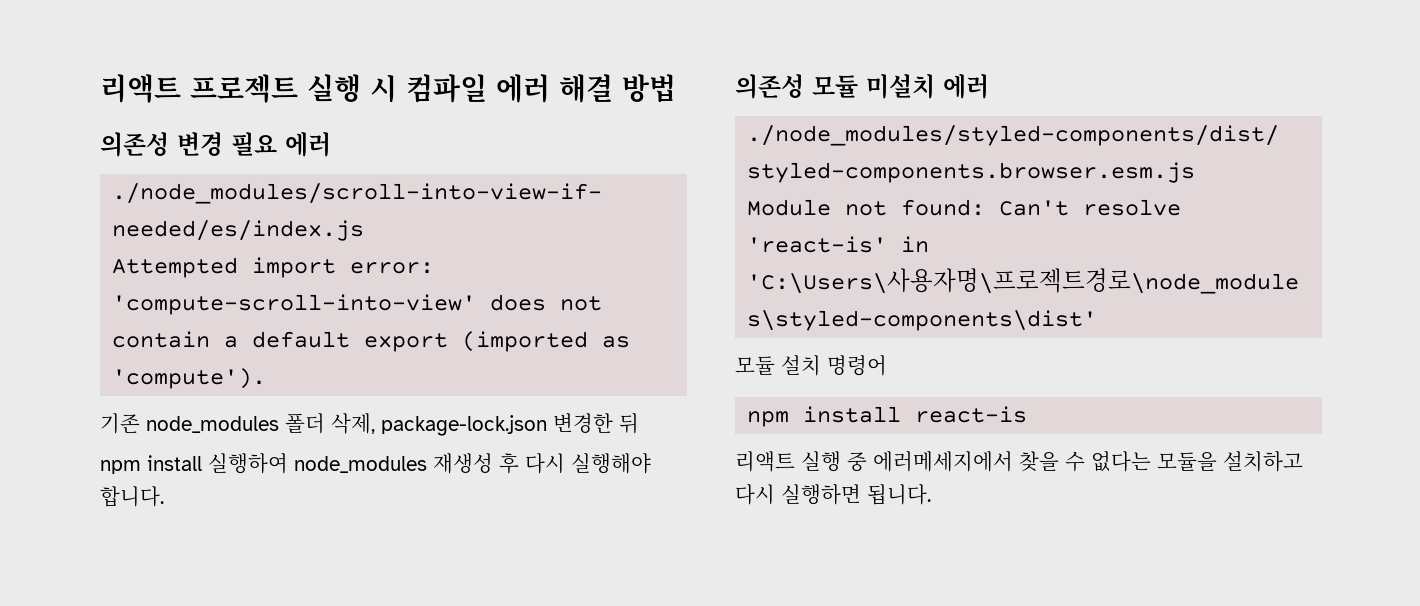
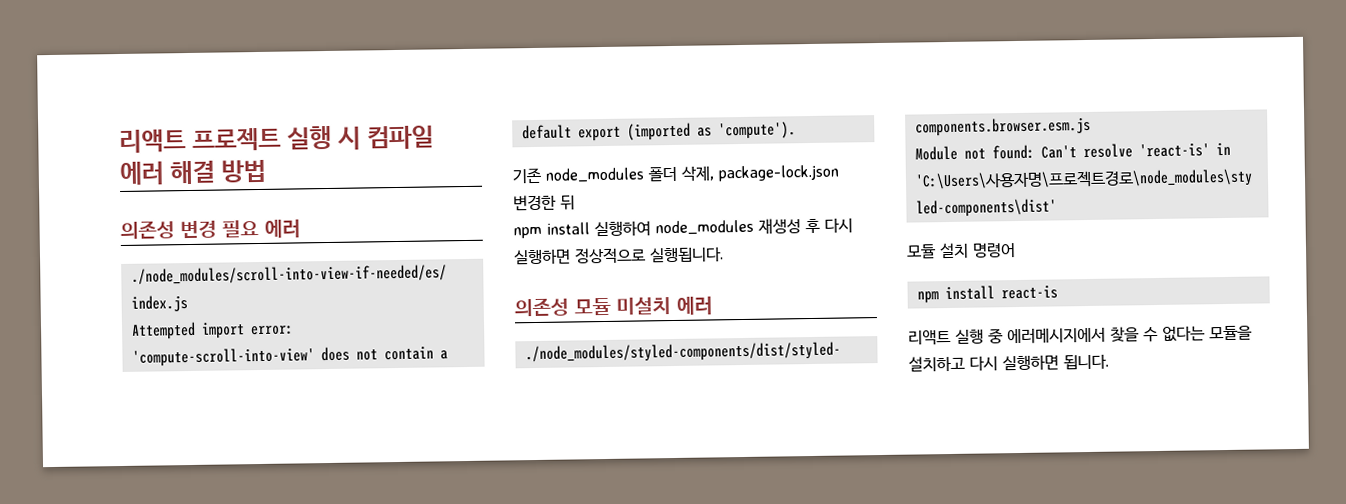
- npm install 실행하여 node_modules 재생성 후 다시 실행해야 합니다.
+ npm install 실행하여 node_modules 재생성 후 다시 실행하면 정상적으로 실행됩니다.
- 리액트 실행 중 에러메세지에서 찾을 수 없다는 모듈을 설치하고 다시 실행하면 됩니다.
+ 리액트 실행 중 에러메시지에서 찾을 수 없다는 모듈을 설치하고 다시 실행하면 됩니다.

